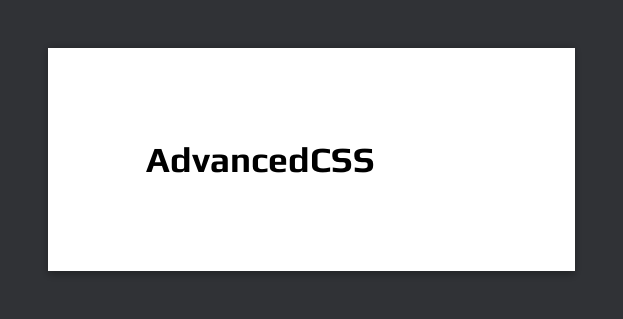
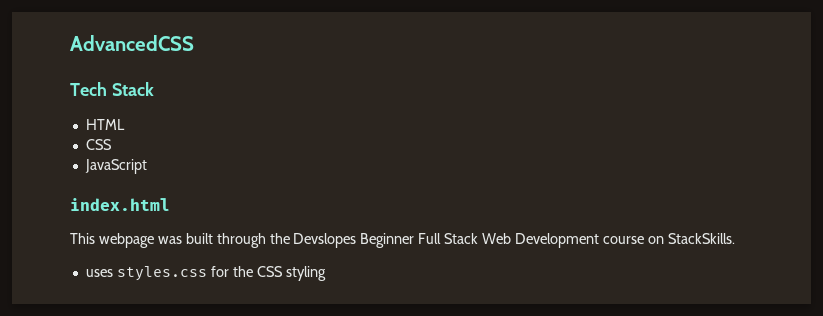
+ Tech Stack
+ HTML
+ CSS
+ JavaScript
+ index.html
+ This webpage was built through the Devslopes Beginner Full Stack Web Development course on StackSkills.
+ uses styles.css for the CSS styling

